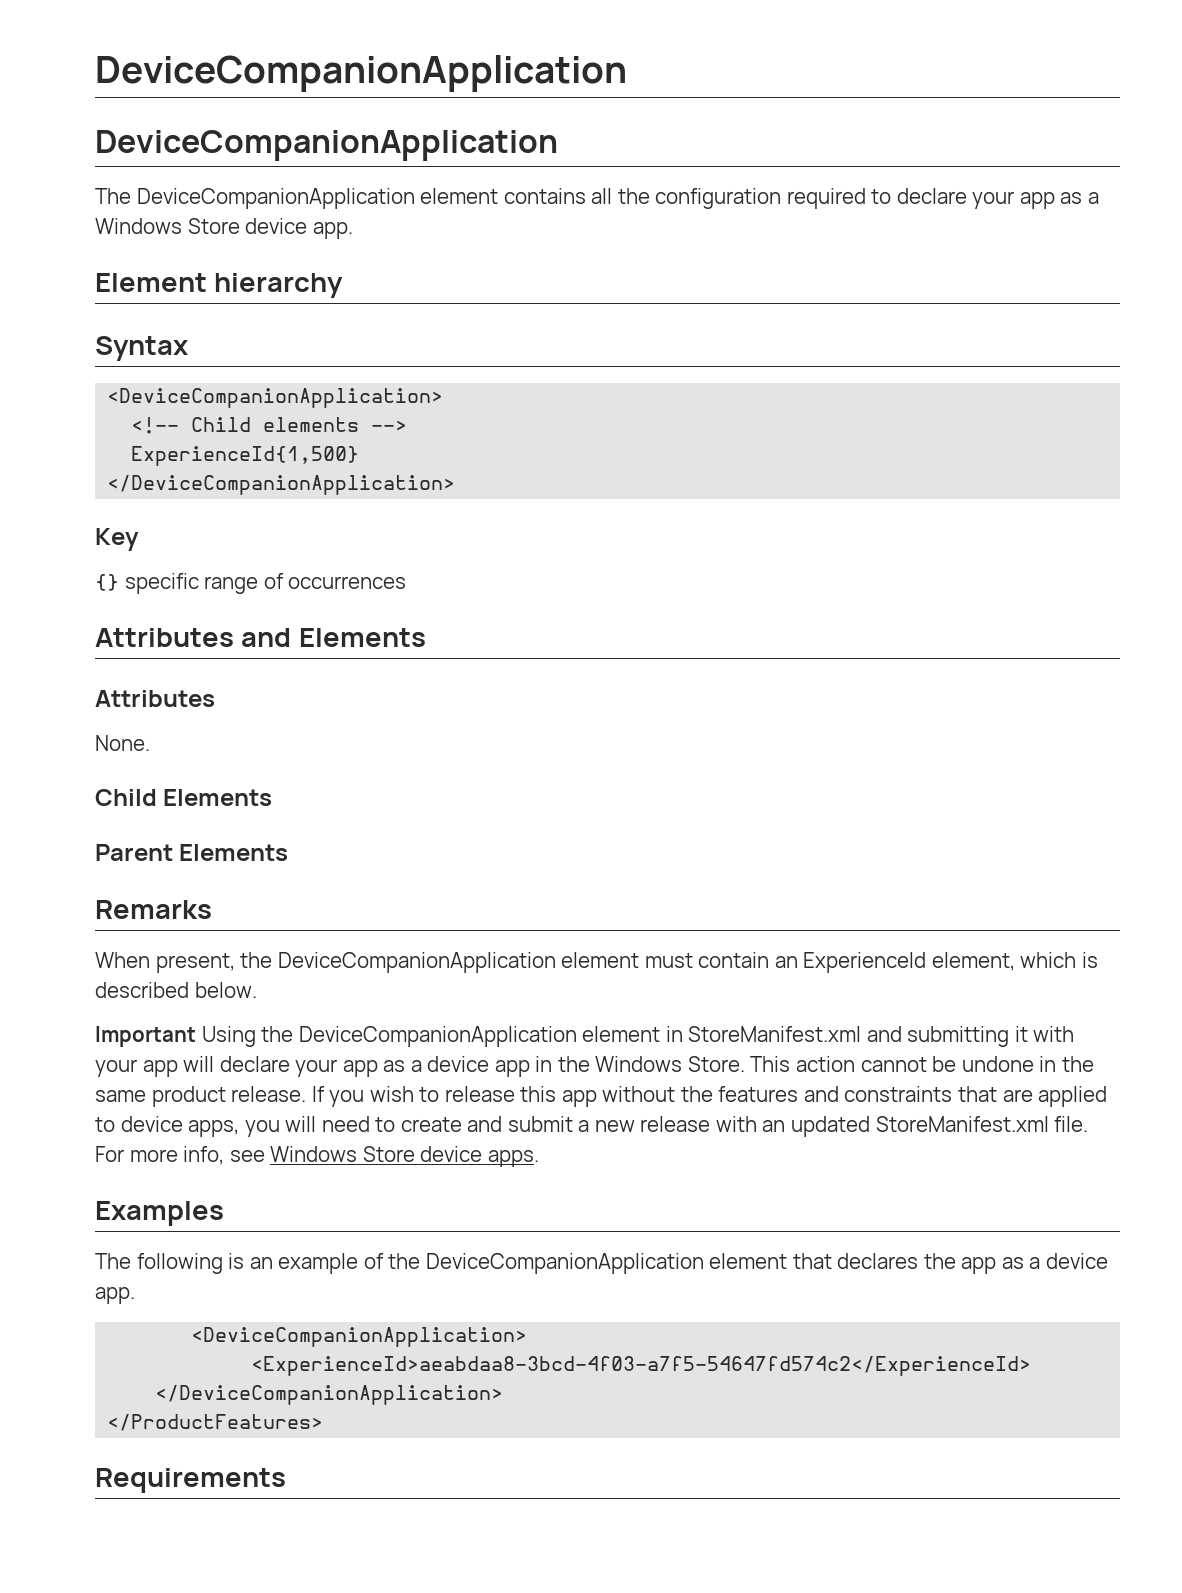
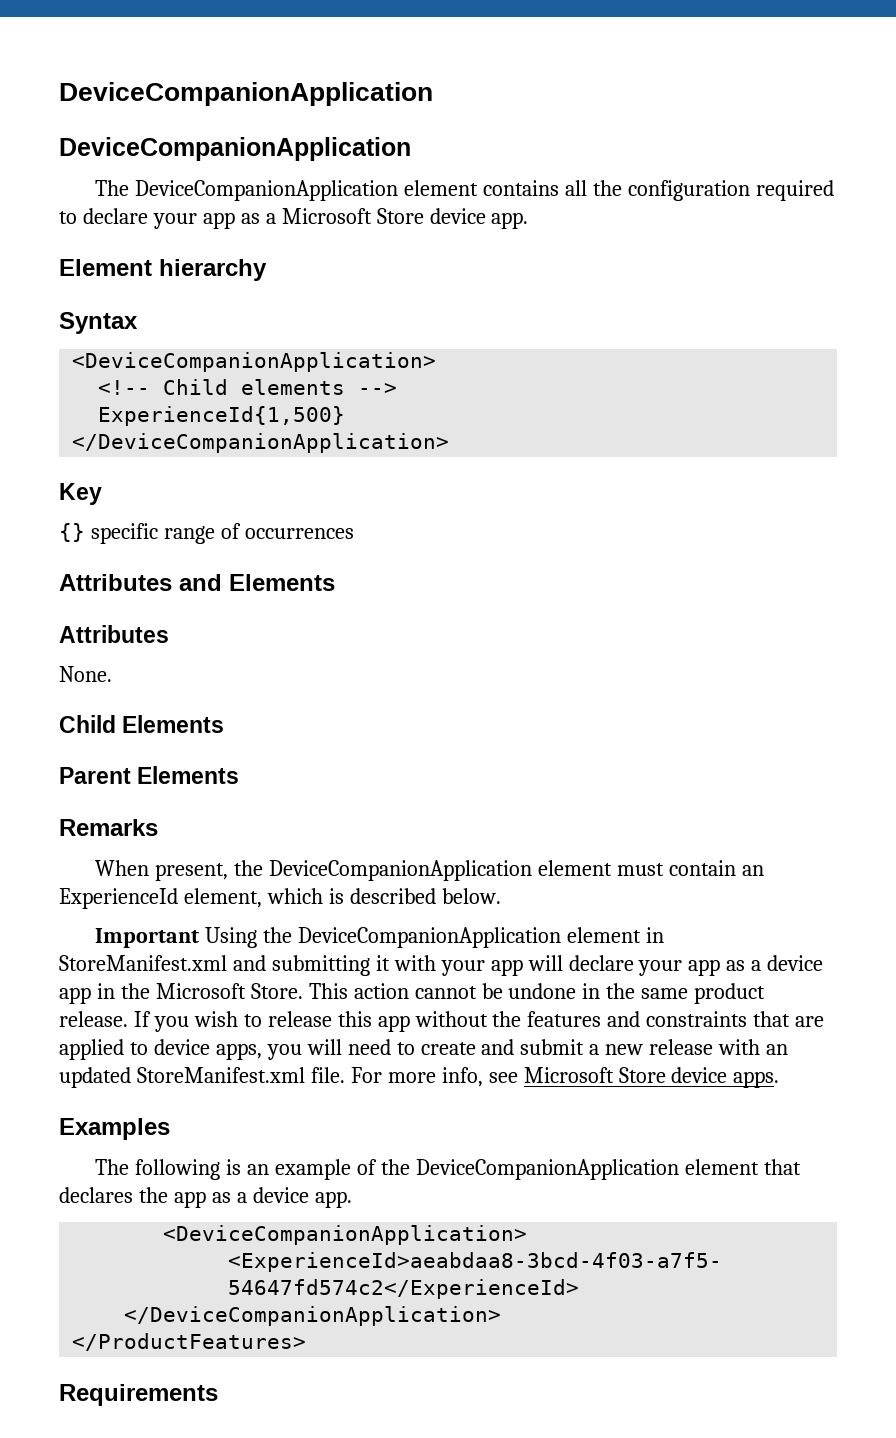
- The DeviceCompanionApplication element contains all the configuration required to declare your app as a Windows Store device app.
+ The DeviceCompanionApplication element contains all the configuration required to declare your app as a Microsoft Store device app.
- Important Using the DeviceCompanionApplication element in StoreManifest.xml and submitting it with your app will declare your app as a device app in the Windows Store.
+ Important Using the DeviceCompanionApplication element in StoreManifest.xml and submitting it with your app will declare your app as a device app in the Microsoft Store.
- For more info, see Windows Store device apps.
+ For more info, see Microsoft Store device apps.

